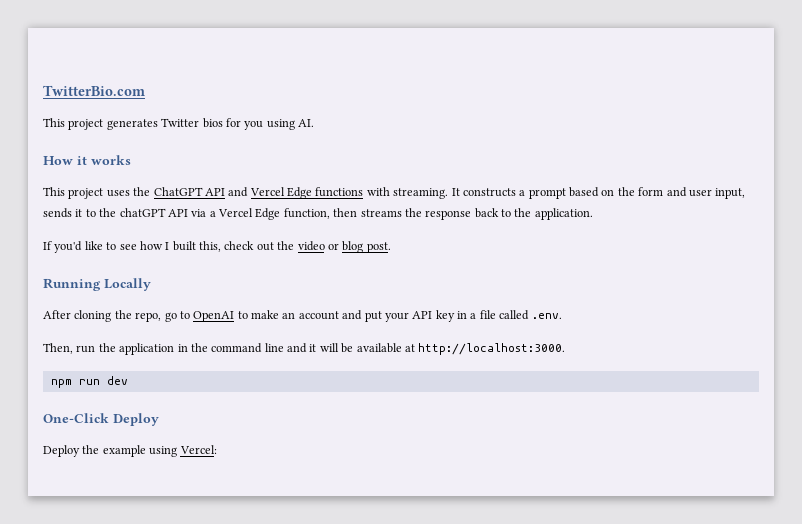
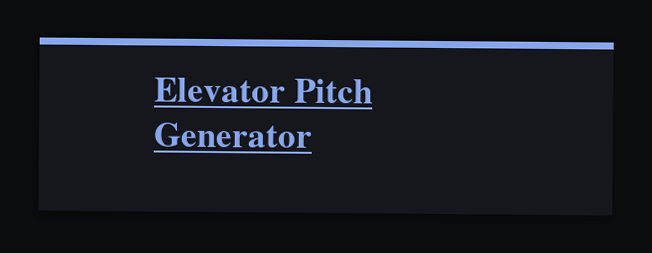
- TwitterBio.com
- This project generates Twitter bios for you using AI.
- How it works
- This project uses the ChatGPT API and Vercel Edge functions with streaming. It constructs a prompt based on the form and user input, sends it to the chatGPT API via a Vercel Edge function, then streams the response back to the application.
- If you'd like to see how I built this, check out the video or blog post.
- Running Locally
- After cloning the repo, go to OpenAI to make an account and put your API key in a file called .env.
- Then, run the application in the command line and it will be available at http://localhost:3000.
- npm run dev
- One-Click Deploy
- Deploy the example using Vercel:
+ Elevator Pitch Generator

